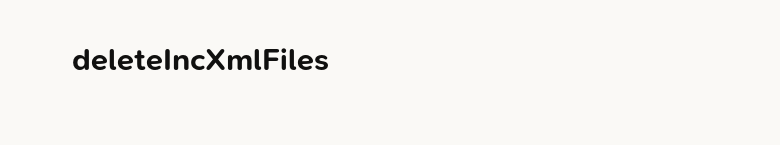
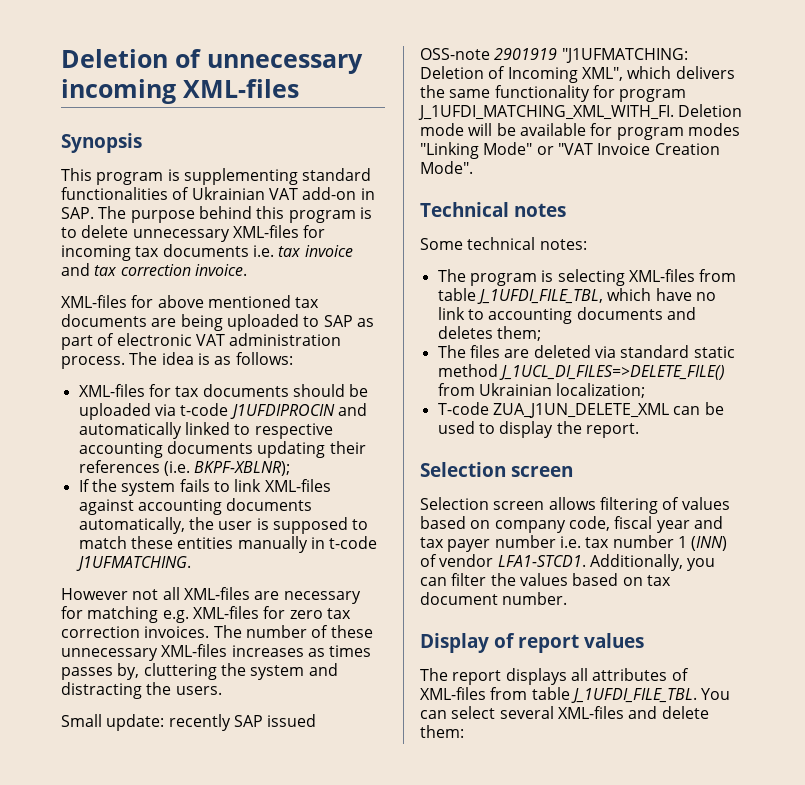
- deleteIncXmlFiles
+ Deletion of unnecessary incoming XML-files
+ Synopsis
+ This program is supplementing standard functionalities of Ukrainian VAT add-on in SAP. The purpose behind this program is to delete unnecessary XML-files for incoming tax documents i.e. tax invoice and tax correction invoice.
+ XML-files for above mentioned tax documents are being uploaded to SAP as part of electronic VAT administration process. The idea is as follows:
+ XML-files for tax documents should be uploaded via t-code J1UFDIPROCIN and automatically linked to respective accounting documents updating their references (i.e. BKPF-XBLNR);
+ If the system fails to link XML-files against accounting documents automatically, the user is supposed to match these entities manually in t-code J1UFMATCHING.
+ However not all XML-files are necessary for matching e.g. XML-files for zero tax correction invoices. The number of these unnecessary XML-files increases as times passes by, cluttering the system and distracting the users.
+ Small update: recently SAP issued OSS-note 2901919 "J1UFMATCHING: Deletion of Incoming XML", which delivers the same functionality for program J_1UFDI_MATCHING_XML_WITH_FI. Deletion mode will be available for program modes "Linking Mode" or "VAT Invoice Creation Mode".
+ Technical notes
+ Some technical notes:
+ The program is selecting XML-files from table J_1UFDI_FILE_TBL, which have no link to accounting documents and deletes them;
+ The files are deleted via standard static method J_1UCL_DI_FILES=>DELETE_FILE() from Ukrainian localization;
+ T-code ZUA_J1UN_DELETE_XML can be used to display the report.
+ Selection screen
+ Selection screen allows filtering of values based on company code, fiscal year and tax payer number i.e. tax number 1 (INN) of vendor LFA1-STCD1. Additionally, you can filter the values based on tax document number.
+ Display of report values
+ The report displays all attributes of XML-files from table J_1UFDI_FILE_TBL. You can select several XML-files and delete them:

